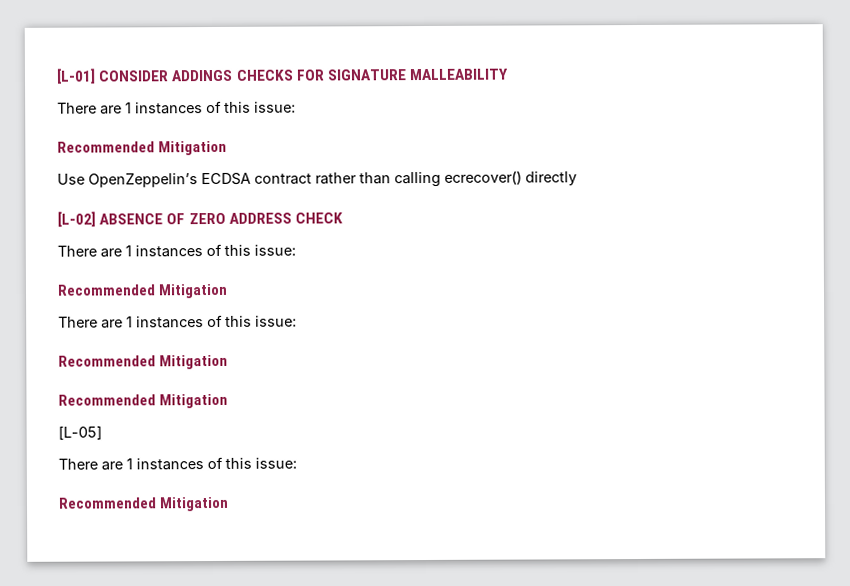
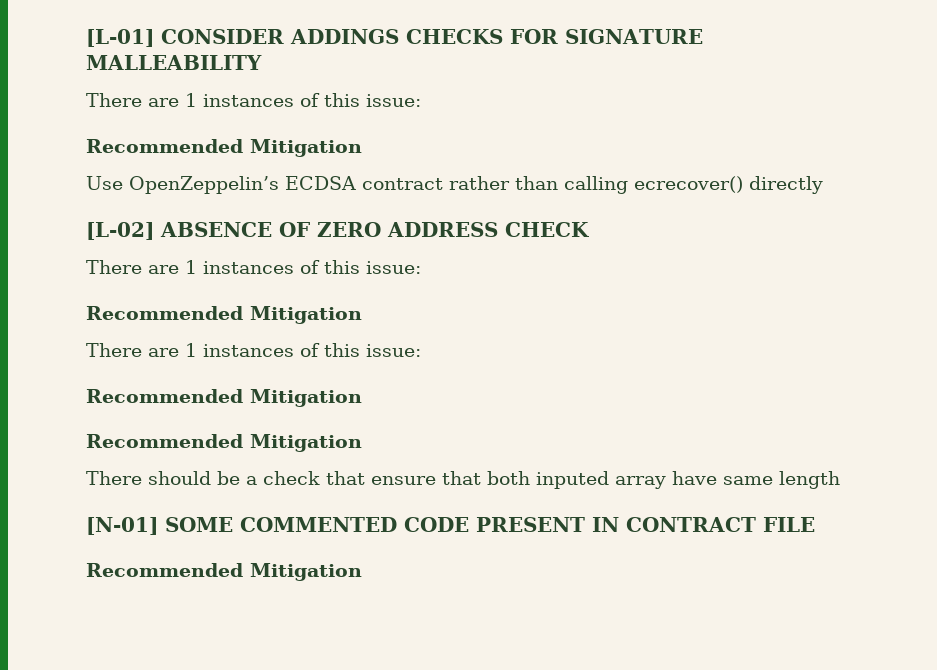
- [L-05]
- There are 1 instances of this issue:
+ There should be a check that ensure that both inputed array have same length
+ [N-01] SOME COMMENTED CODE PRESENT IN CONTRACT FILE

